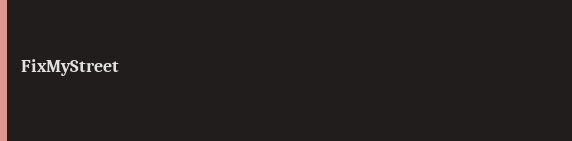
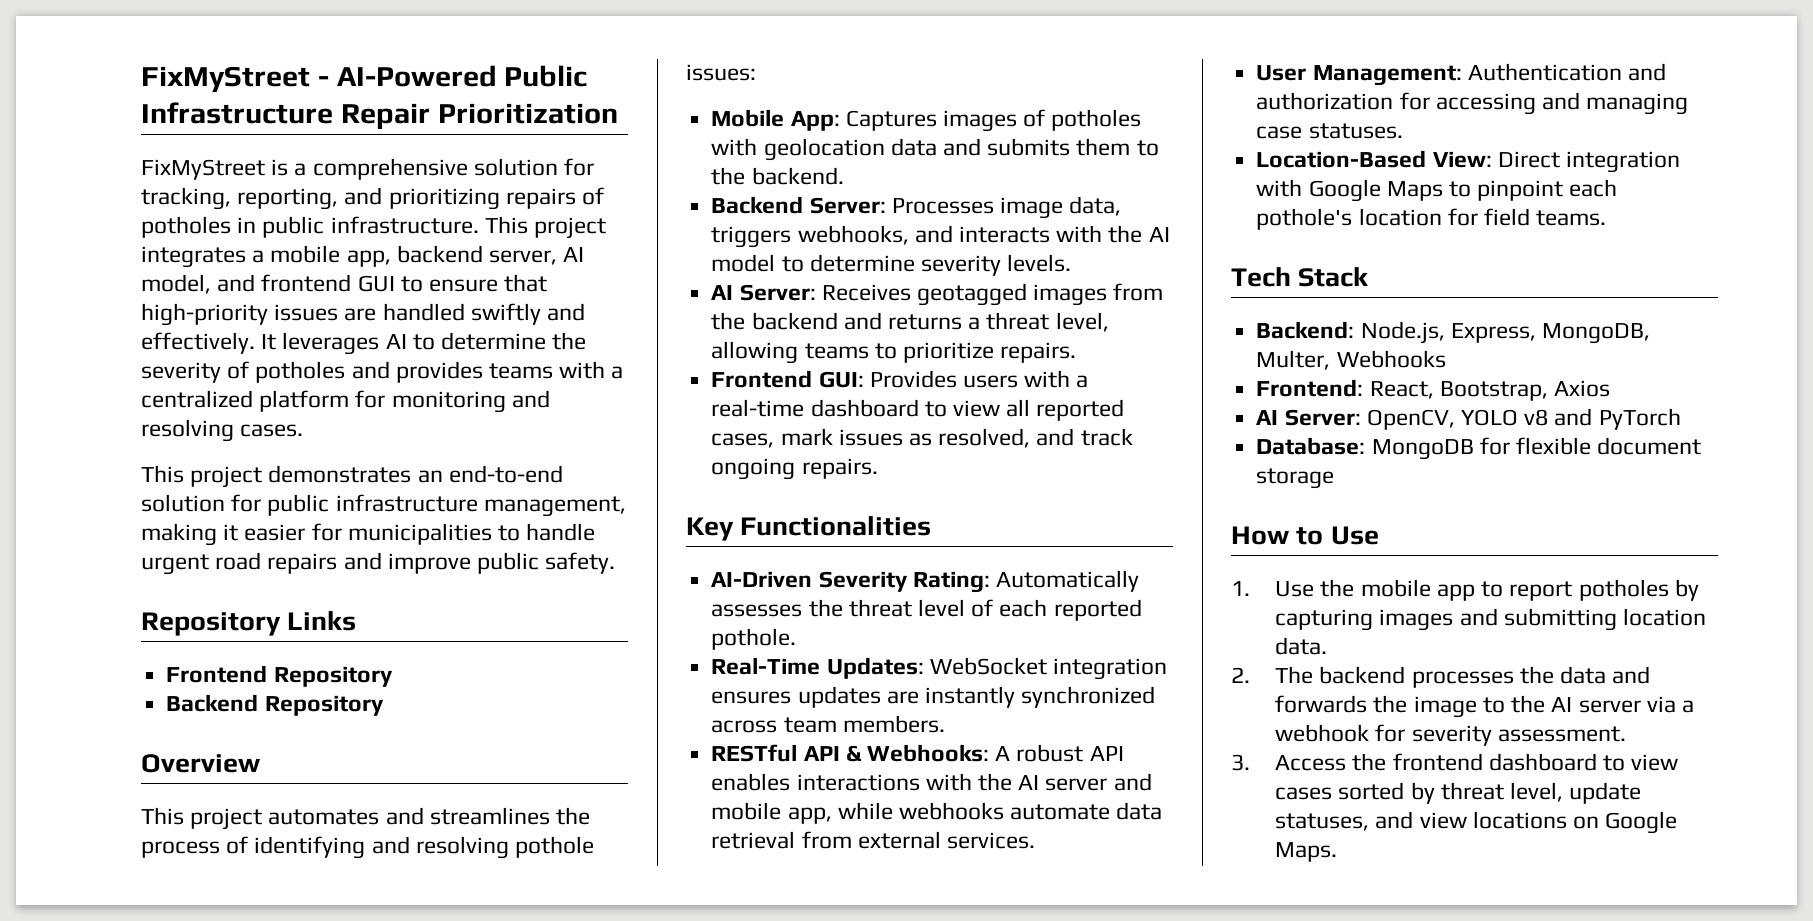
- FixMyStreet
+ FixMyStreet - AI-Powered Public Infrastructure Repair Prioritization
+ FixMyStreet is a comprehensive solution for tracking, reporting, and prioritizing repairs of potholes in public infrastructure. This project integrates a mobile app, backend server, AI model, and frontend GUI to ensure that high-priority issues are handled swiftly and effectively. It leverages AI to determine the severity of potholes and provides teams with a centralized platform for monitoring and resolving cases.
+ This project demonstrates an end-to-end solution for public infrastructure management, making it easier for municipalities to handle urgent road repairs and improve public safety.
+ Repository Links
+ Frontend Repository
+ Backend Repository
+ Overview
+ This project automates and streamlines the process of identifying and resolving pothole issues:
+ Mobile App: Captures images of potholes with geolocation data and submits them to the backend.
+ Backend Server: Processes image data, triggers webhooks, and interacts with the AI model to determine severity levels.
+ AI Server: Receives geotagged images from the backend and returns a threat level, allowing teams to prioritize repairs.
+ Frontend GUI: Provides users with a real-time dashboard to view all reported cases, mark issues as resolved, and track ongoing repairs.
+ Key Functionalities
+ AI-Driven Severity Rating: Automatically assesses the threat level of each reported pothole.
+ Real-Time Updates: WebSocket integration ensures updates are instantly synchronized across team members.
+ RESTful API & Webhooks: A robust API enables interactions with the AI server and mobile app, while webhooks automate data retrieval from external services.
+ User Management: Authentication and authorization for accessing and managing case statuses.
+ Location-Based View: Direct integration with Google Maps to pinpoint each pothole's location for field teams.
+ Tech Stack
+ Backend: Node.js, Express, MongoDB, Multer, Webhooks
+ Frontend: React, Bootstrap, Axios
+ AI Server: OpenCV, YOLO v8 and PyTorch
+ Database: MongoDB for flexible document storage
+ How to Use
+ 1. Use the mobile app to report potholes by capturing images and submitting location data.
+ 2. The backend processes the data and forwards the image to the AI server via a webhook for severity assessment.
+ 3. Access the frontend dashboard to view cases sorted by threat level, update statuses, and view locations on Google Maps.

